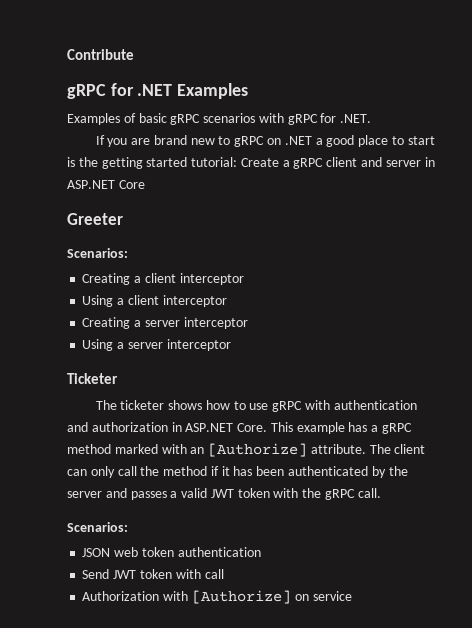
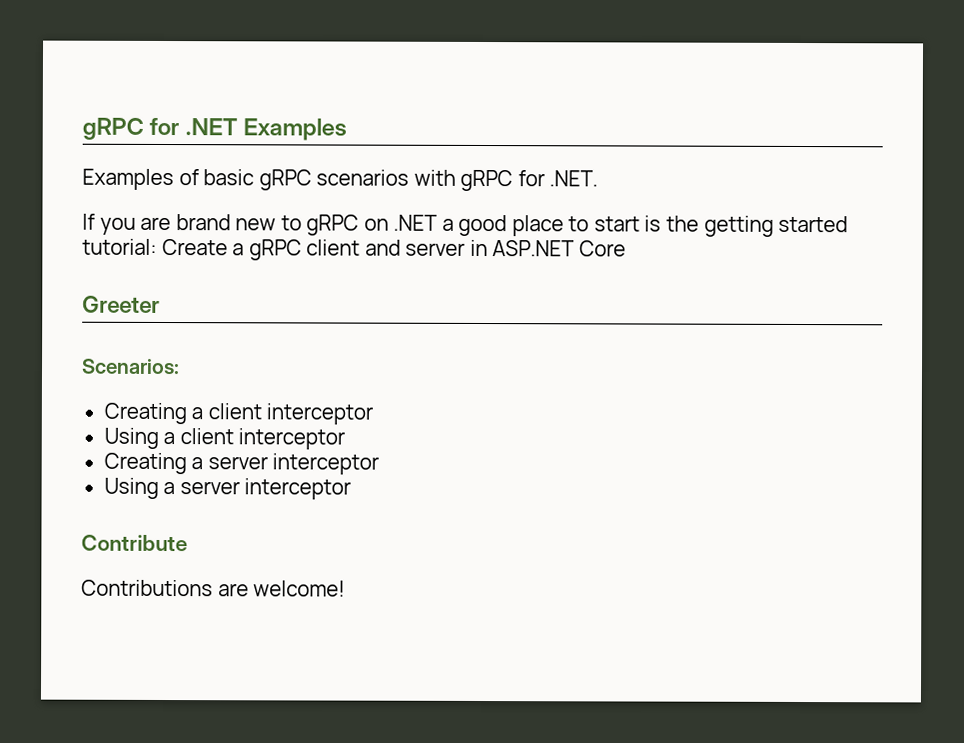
- Contribute
- Ticketer
- The ticketer shows how to use gRPC with authentication and authorization in ASP.NET Core. This example has a gRPC method marked with an [Authorize] attribute. The client can only call the method if it has been authenticated by the server and passes a valid JWT token with the gRPC call.
- Scenarios:
- JSON web token authentication
- Send JWT token with call
- Authorization with [Authorize] on service
+ Contribute
+ Contributions are welcome!

